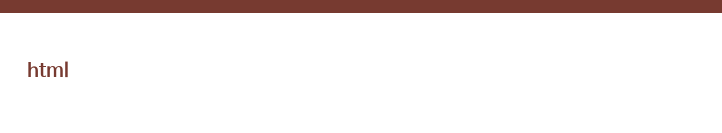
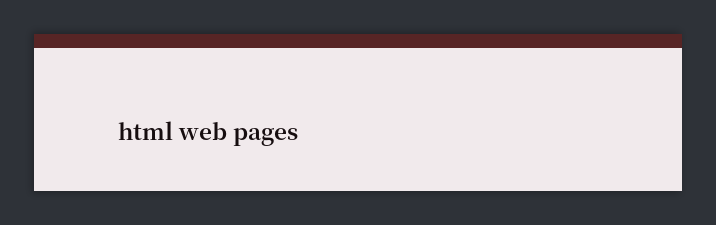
- html
+ html web pages

